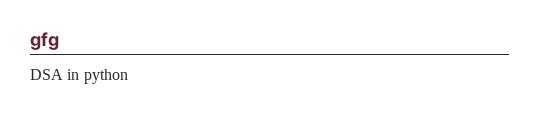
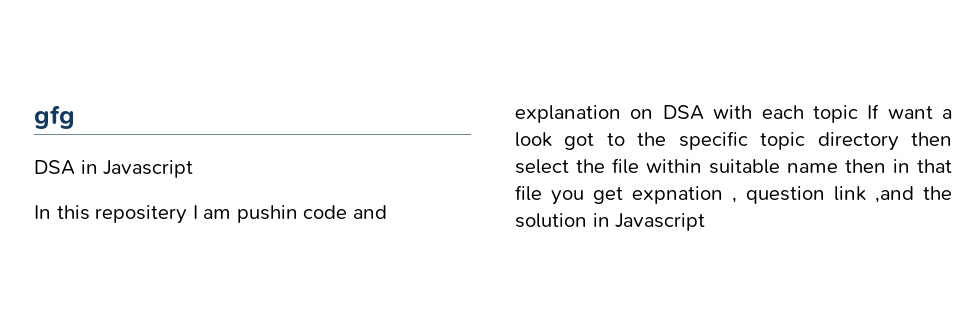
- DSA in python
+ DSA in Javascript
+ In this repositery I am pushin code and explanation on DSA with each topic If want a look got to the specific topic directory then select the file within suitable name then in that file you get expnation , question link ,and the solution in Javascript

